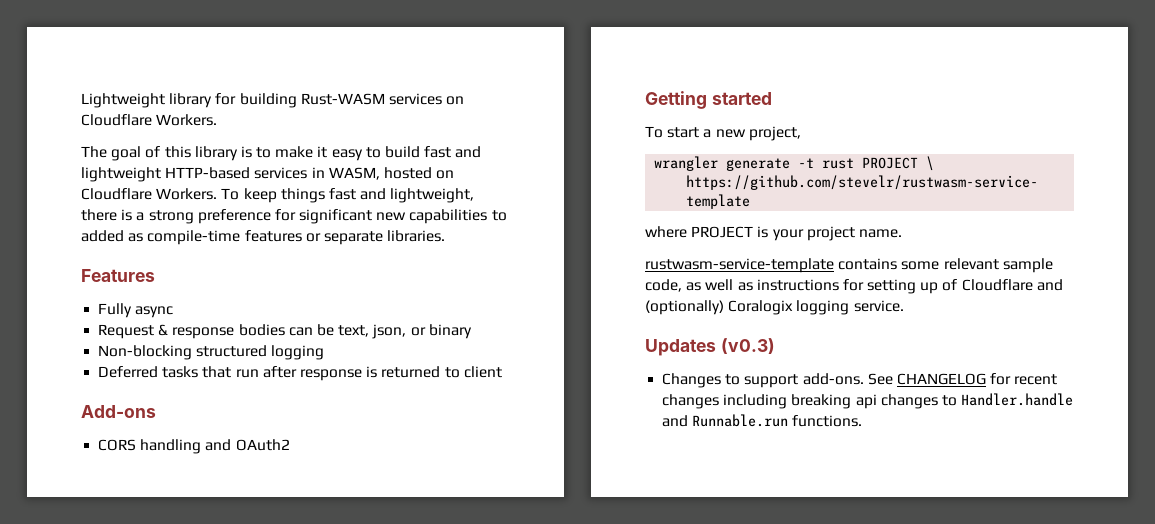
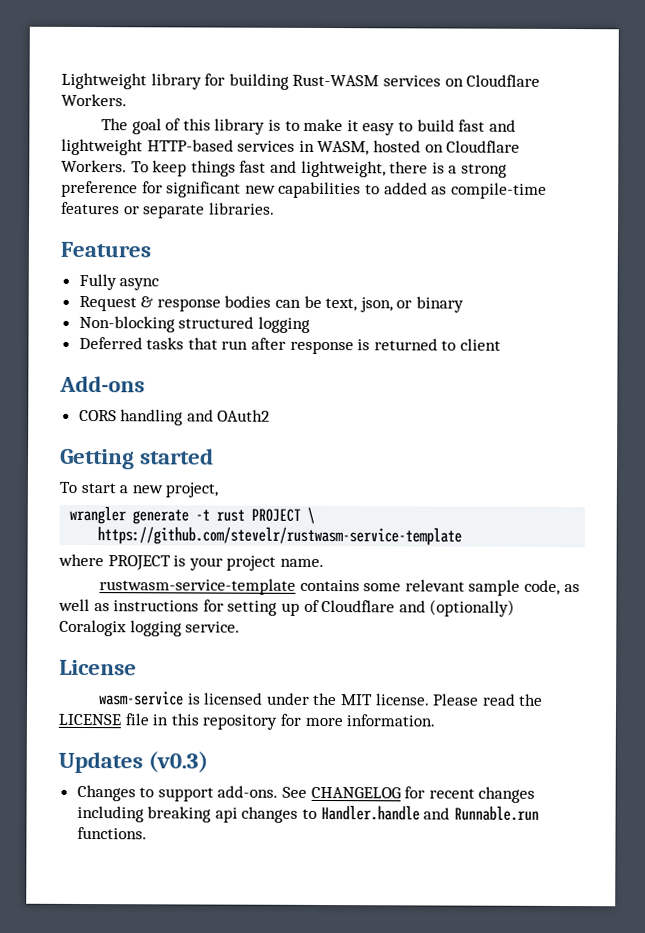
+ License
+ wasm-service is licensed under the MIT license. Please read the LICENSE file in this repository for more information.

